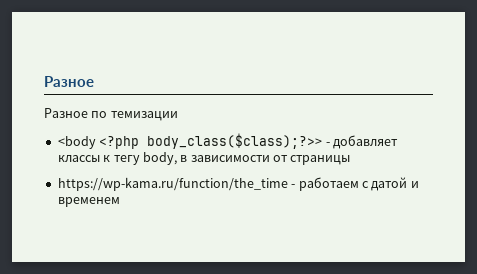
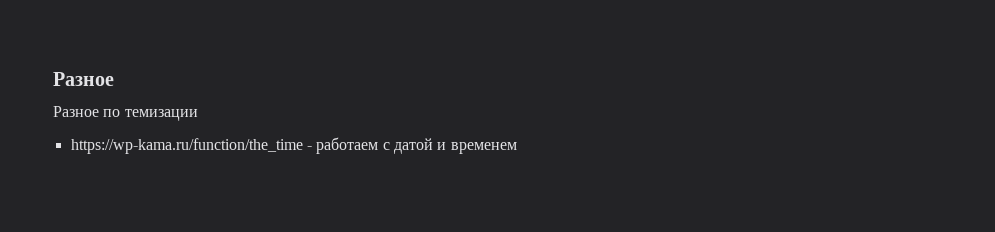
- <body <?php body_class($class);?>> - добавляет классы к тегу body, в зависимости от страницы

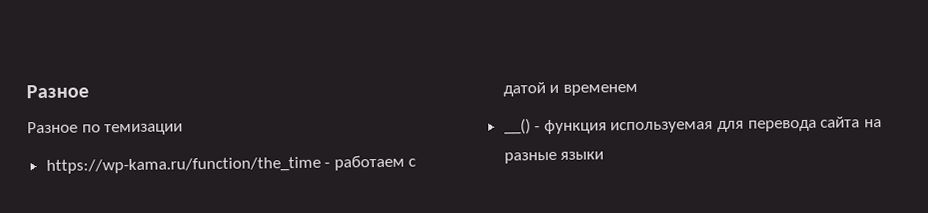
+ __() - функция используемая для перевода сайта на разные языки

